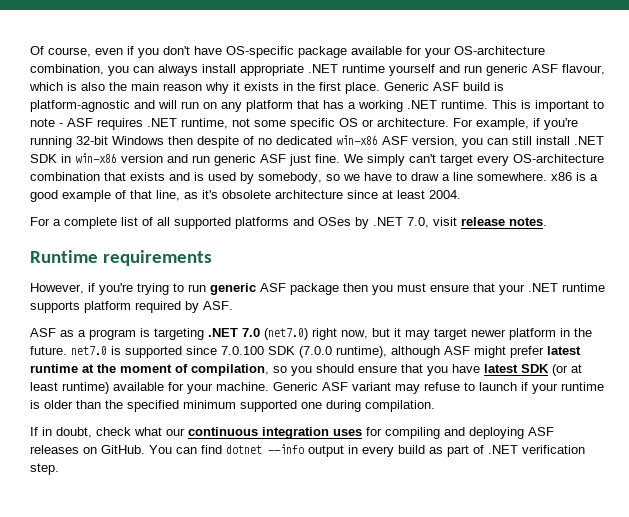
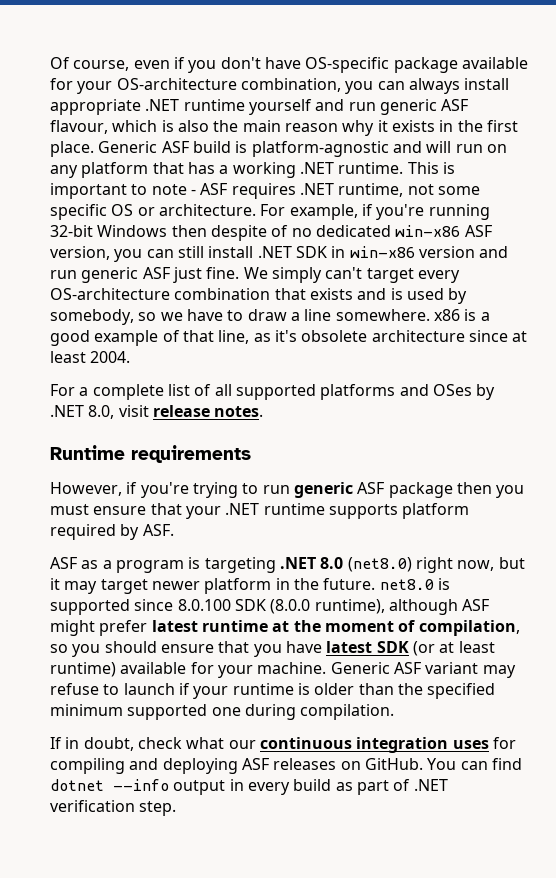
- For a complete list of all supported platforms and OSes by .NET 7.0, visit release notes.
+ For a complete list of all supported platforms and OSes by .NET 8.0, visit release notes.
- ASF as a program is targeting .NET 7.0 (net7.0) right now, but it may target newer platform in the future. net7.0 is supported since 7.0.100 SDK (7.0.0 runtime), although ASF might prefer latest runtime at the moment of compilation, so you should ensure that you have latest SDK (or at least runtime) available for your machine.
+ ASF as a program is targeting .NET 8.0 (net8.0) right now, but it may target newer platform in the future. net8.0 is supported since 8.0.100 SDK (8.0.0 runtime), although ASF might prefer latest runtime at the moment of compilation, so you should ensure that you have latest SDK (or at least runtime) available for your machine.

